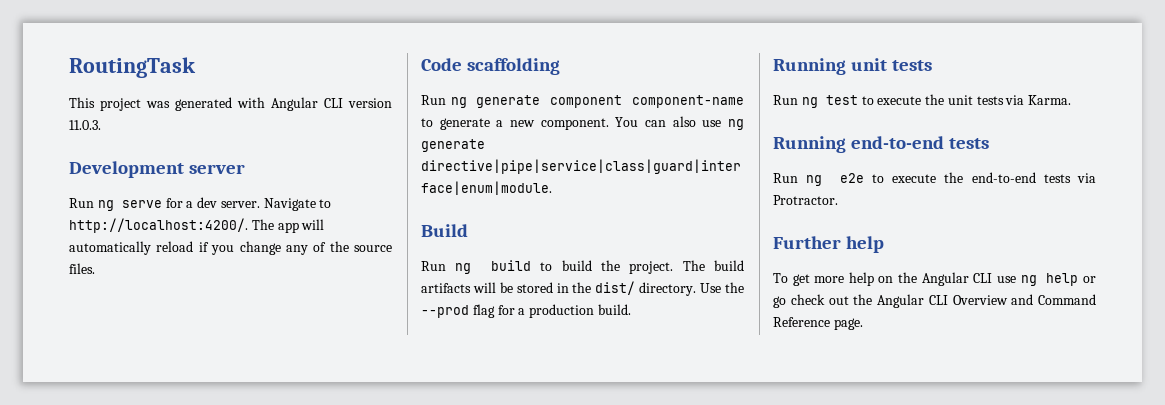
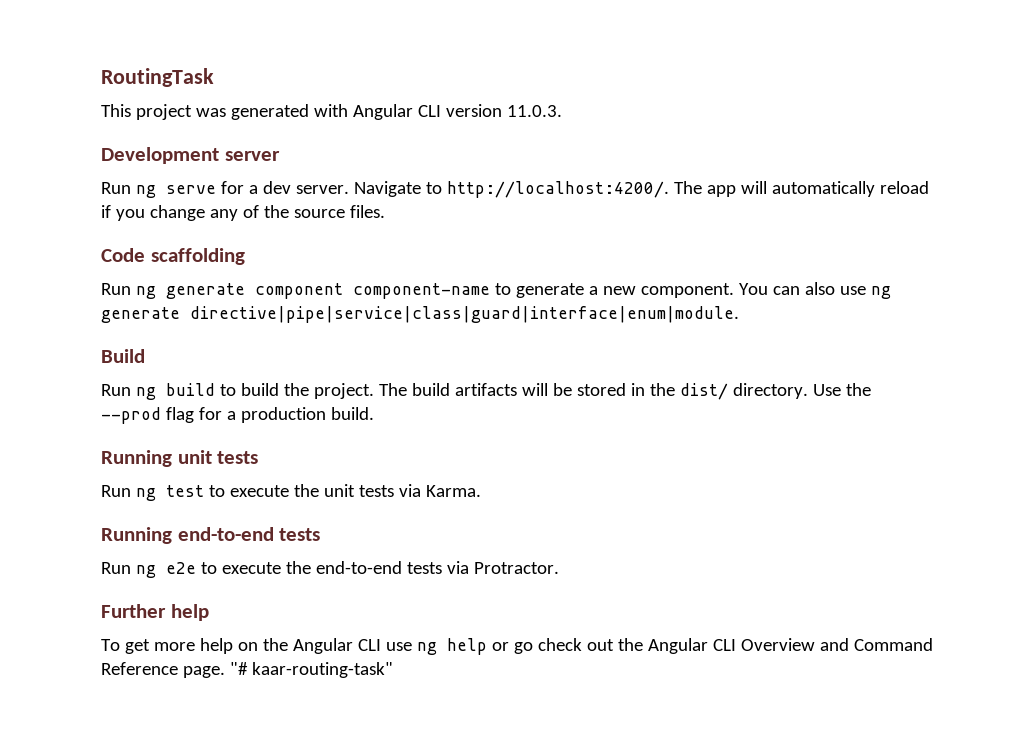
+ "# kaar-routing-task"

